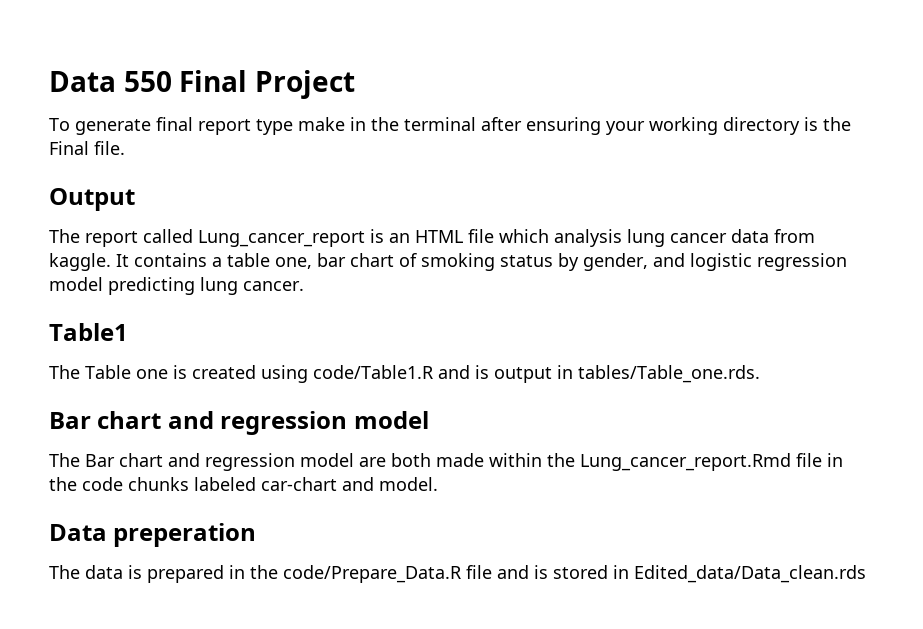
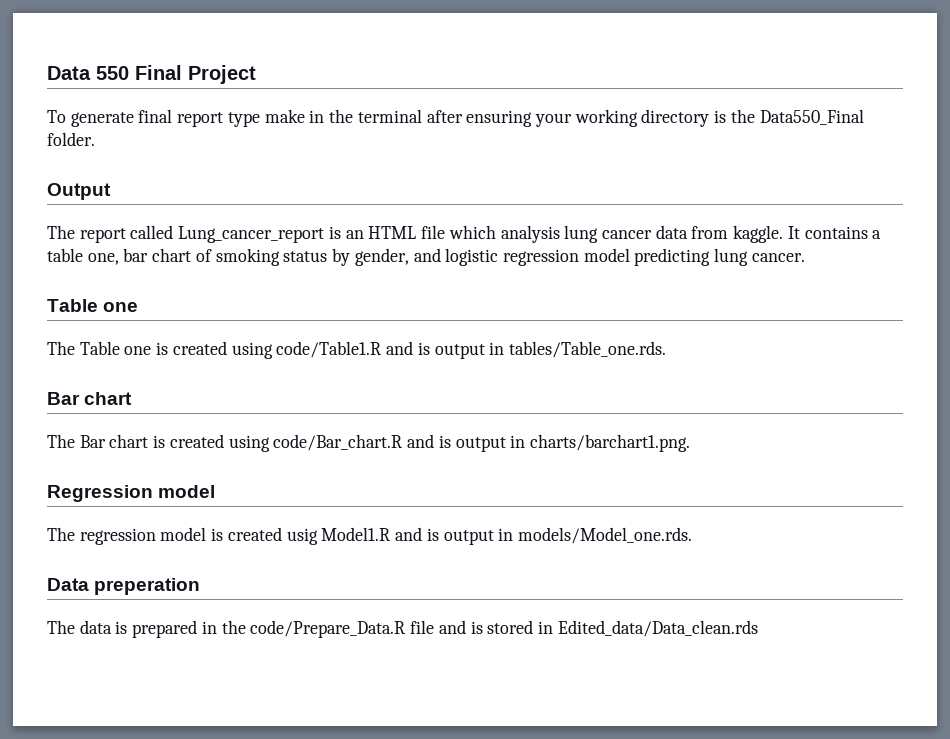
- To generate final report type make in the terminal after ensuring your working directory is the Final file.
+ To generate final report type make in the terminal after ensuring your working directory is the Data550_Final folder.
  It contains a table one, bar chart of smoking status by gender, and logistic regression model predicting lung cancer.
- Table1
+ Table one
  The Table one is created using code/Table1.R and is output in tables/Table_one.rds.
- Bar chart and regression model
+ Bar chart
- The Bar chart and regression model are both made within the Lung_cancer_report.Rmd file in the code chunks labeled car-chart and model.
+ The Bar chart is created using code/Bar_chart.R and is output in charts/barchart1.png.
+ Regression model
+ The regression model is created usig Model1.R and is output in models/Model_one.rds.

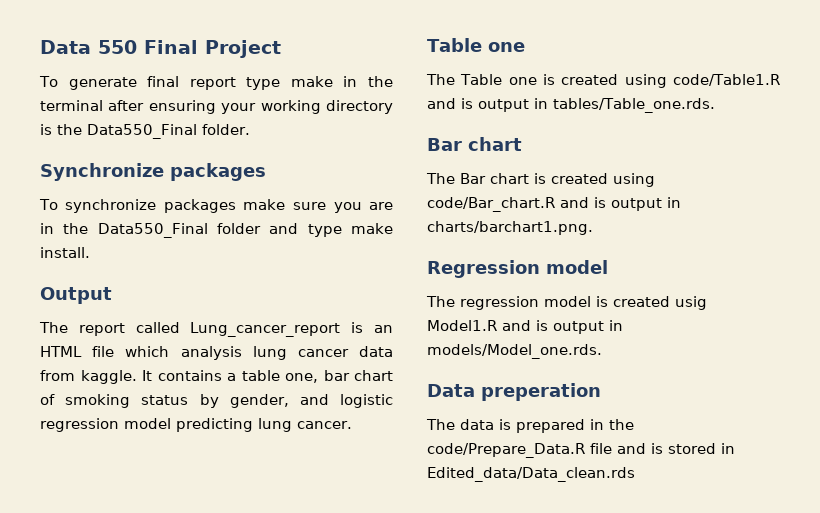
+ Synchronize packages
+ To synchronize packages make sure you are in the Data550_Final folder and type make install.

